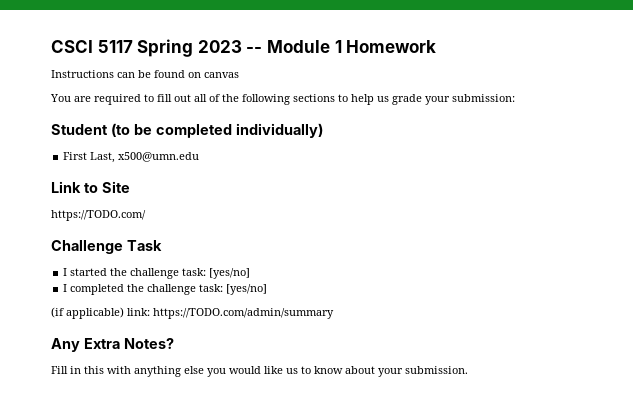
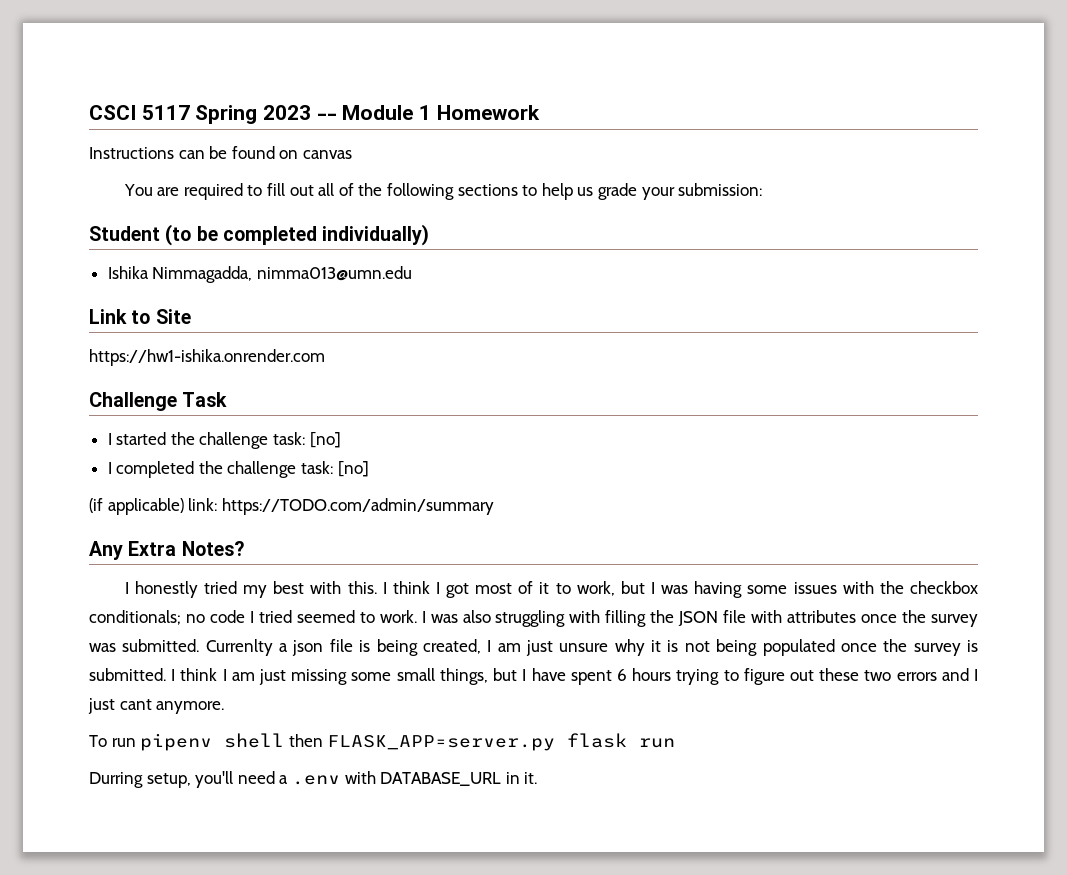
- First Last, x500@umn.edu
+ Ishika Nimmagadda, nimma013@umn.edu
- https://TODO.com/
+ https://hw1-ishika.onrender.com
- I started the challenge task: [yes/no]
+ I started the challenge task: [no]
- I completed the challenge task: [yes/no]
+ I completed the challenge task: [no]
- Fill in this with anything else you would like us to know about your submission.
+ I honestly tried my best with this. I think I got most of it to work, but I was having some issues with the checkbox conditionals; no code I tried seemed to work. I was also struggling with filling the JSON file with attributes once the survey was submitted. Currenlty a json file is being created, I am just unsure why it is not being populated once the survey is submitted. I think I am just missing some small things, but I have spent 6 hours trying to figure out these two errors and I just cant anymore.
+ To run pipenv shell then FLASK_APP=server.py flask run
+ Durring setup, you'll need a .env with DATABASE_URL in it.

